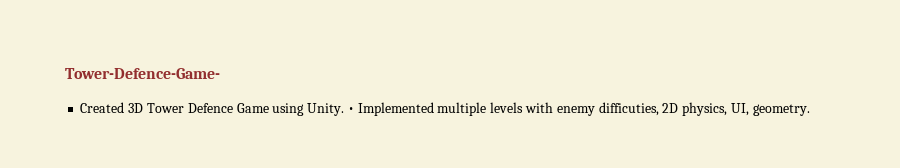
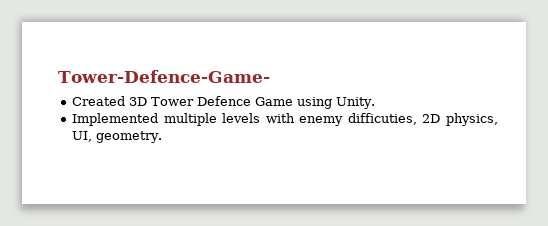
- Created 3D Tower Defence Game using Unity. • Implemented multiple levels with enemy difficuties, 2D physics, UI, geometry.
+ Created 3D Tower Defence Game using Unity.
+ Implemented multiple levels with enemy difficuties, 2D physics, UI, geometry.

